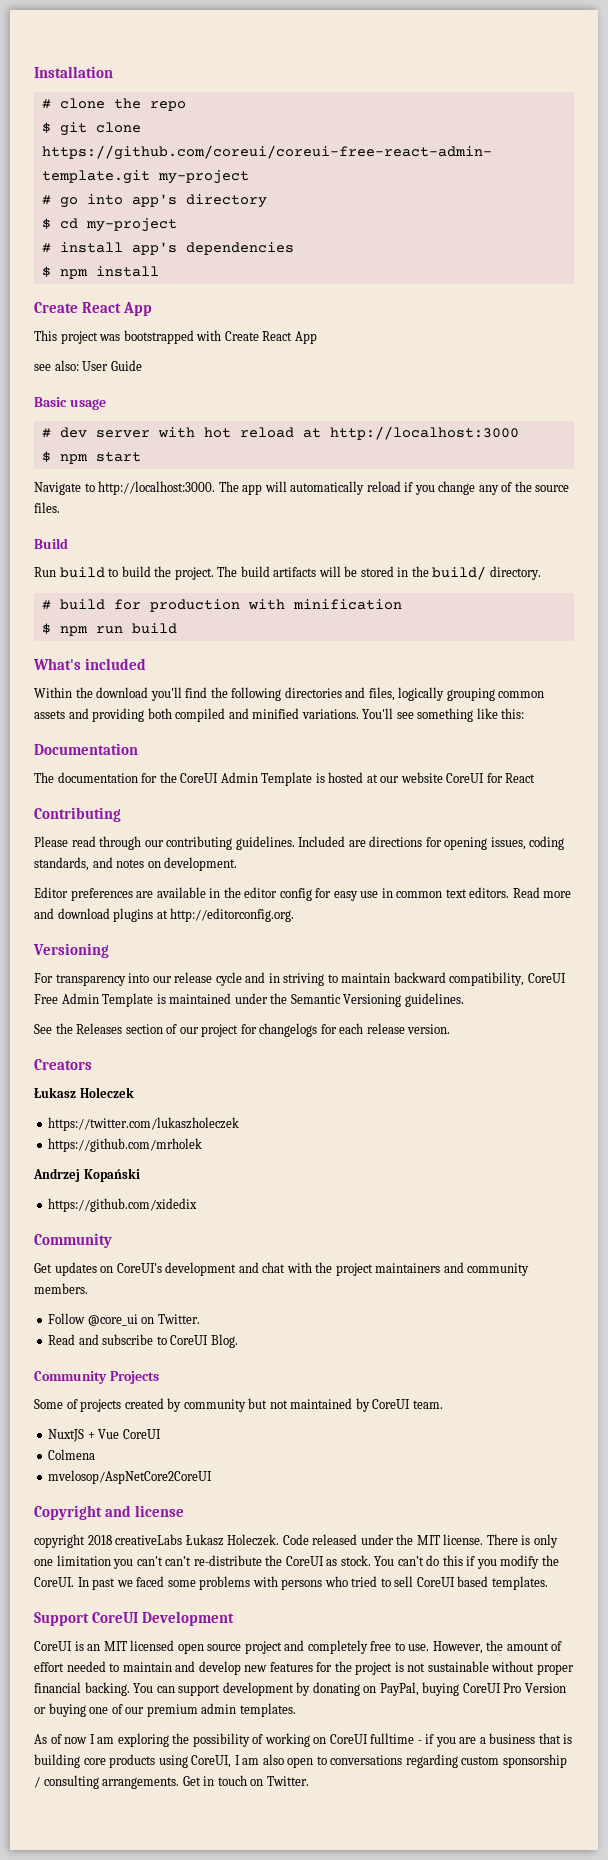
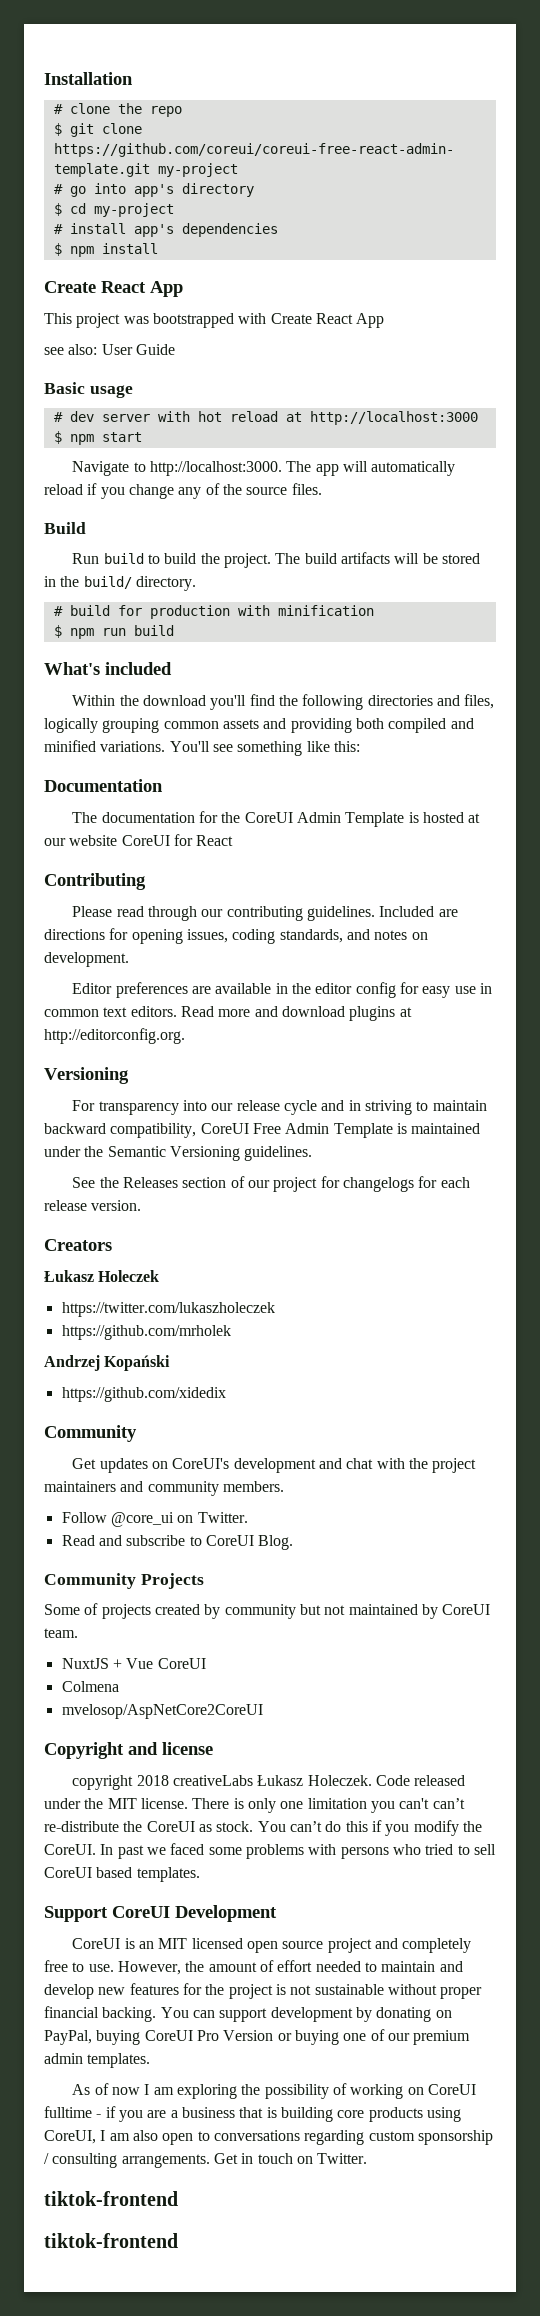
  Get in touch on Twitter.
+ tiktok-frontend
+ tiktok-frontend

